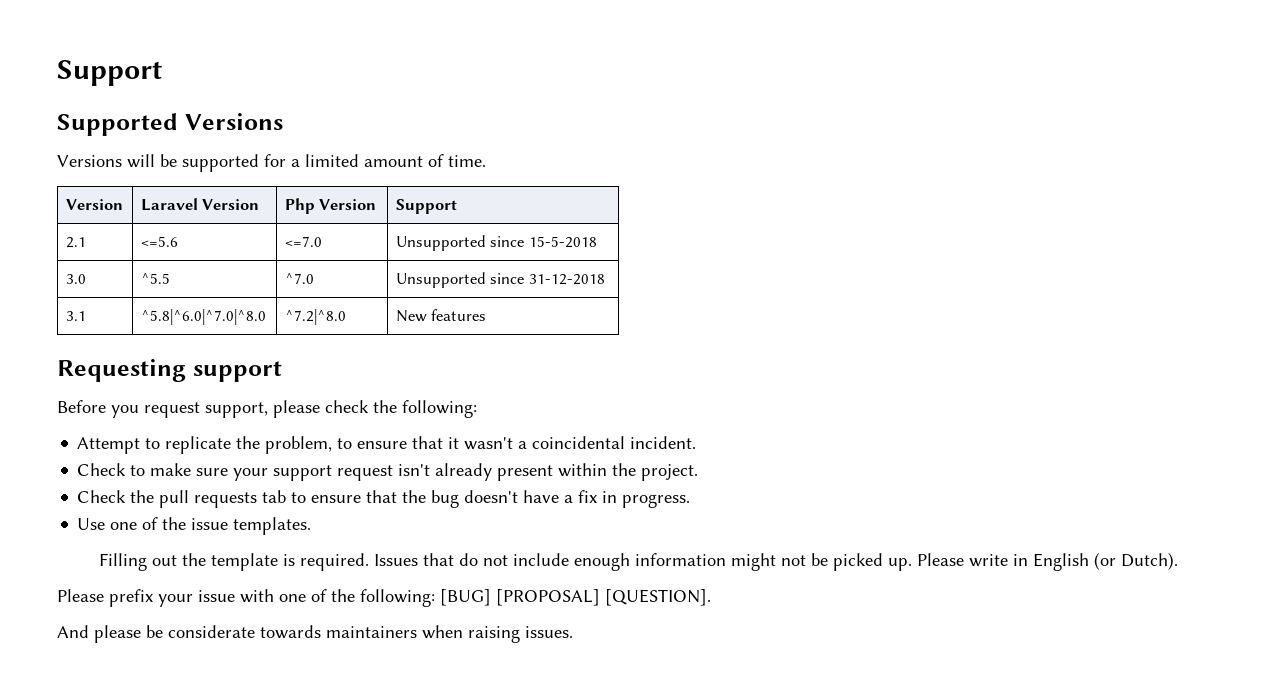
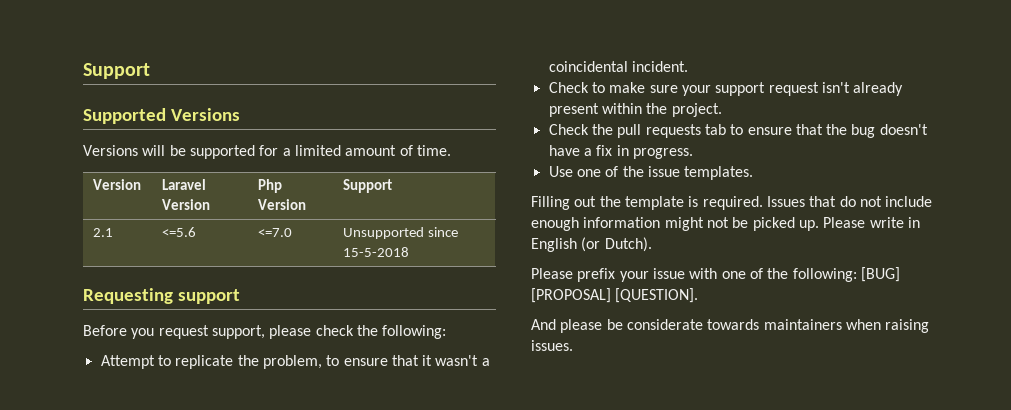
- 3.0 | ^5.5 | ^7.0 | Unsupported since 31-12-2018
- 3.1 | ^5.8|^6.0|^7.0|^8.0 | ^7.2|^8.0 | New features

